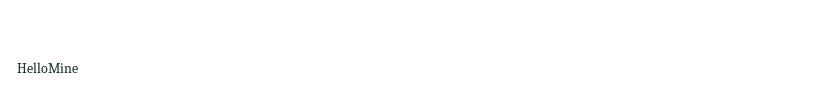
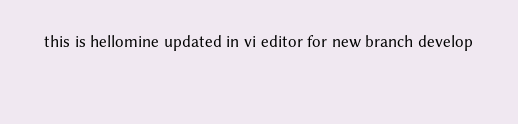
- HelloMine
+ this is hellomine updated in vi editor for new branch develop

